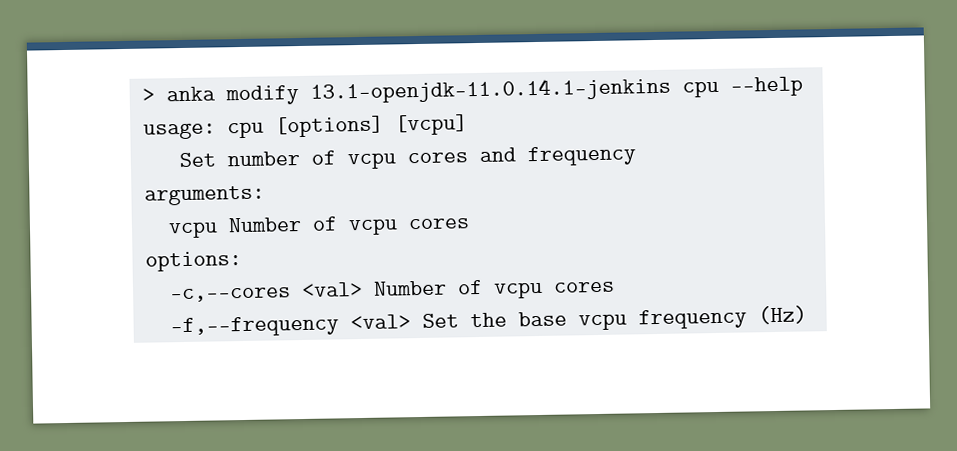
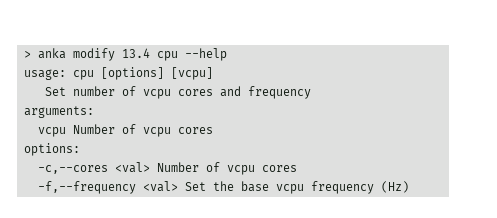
- > anka modify 13.1-openjdk-11.0.14.1-jenkins cpu --help
+ > anka modify 13.4 cpu --help

